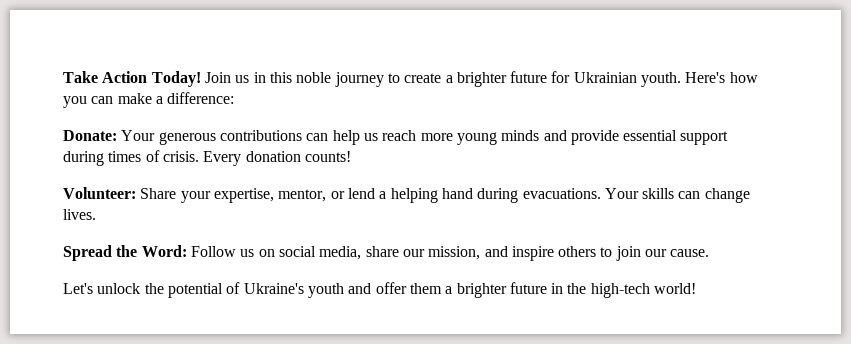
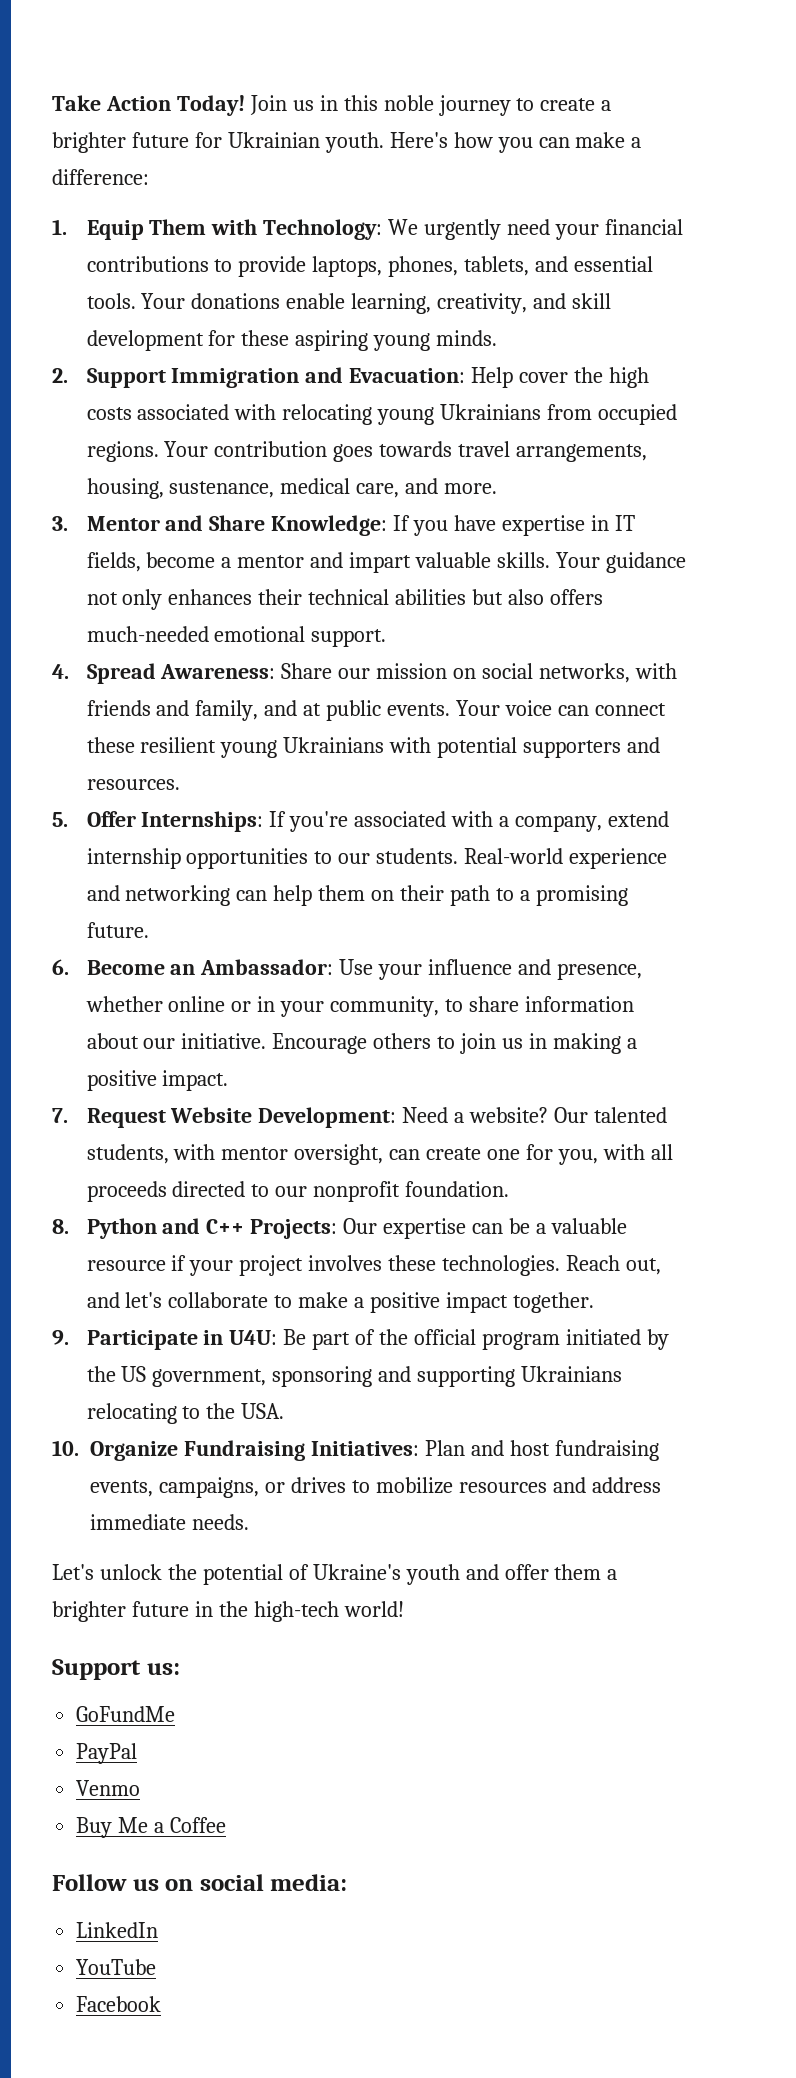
- Donate: Your generous contributions can help us reach more young minds and provide essential support during times of crisis. Every donation counts!
- Volunteer: Share your expertise, mentor, or lend a helping hand during evacuations. Your skills can change lives.
- Spread the Word: Follow us on social media, share our mission, and inspire others to join our cause.
+ 1. Equip Them with Technology: We urgently need your financial contributions to provide laptops, phones, tablets, and essential tools. Your donations enable learning, creativity, and skill development for these aspiring young minds.
+ 2. Support Immigration and Evacuation: Help cover the high costs associated with relocating young Ukrainians from occupied regions. Your contribution goes towards travel arrangements, housing, sustenance, medical care, and more.
+ 3. Mentor and Share Knowledge: If you have expertise in IT fields, become a mentor and impart valuable skills. Your guidance not only enhances their technical abilities but also offers much-needed emotional support.
+ 4. Spread Awareness: Share our mission on social networks, with friends and family, and at public events. Your voice can connect these resilient young Ukrainians with potential supporters and resources.
+ 5. Offer Internships: If you're associated with a company, extend internship opportunities to our students. Real-world experience and networking can help them on their path to a promising future.
+ 6. Become an Ambassador: Use your influence and presence, whether online or in your community, to share information about our initiative. Encourage others to join us in making a positive impact.
+ 7. Request Website Development: Need a website? Our talented students, with mentor oversight, can create one for you, with all proceeds directed to our nonprofit foundation.
+ 8. Python and C++ Projects: Our expertise can be a valuable resource if your project involves these technologies. Reach out, and let's collaborate to make a positive impact together.
+ 9. Participate in U4U: Be part of the official program initiated by the US government, sponsoring and supporting Ukrainians relocating to the USA.
+ 10. Organize Fundraising Initiatives: Plan and host fundraising events, campaigns, or drives to mobilize resources and address immediate needs.
+ Support us:
+ GoFundMe
+ PayPal
+ Venmo
+ Buy Me a Coffee
+ Follow us on social media:
+ LinkedIn
+ YouTube
+ Facebook

